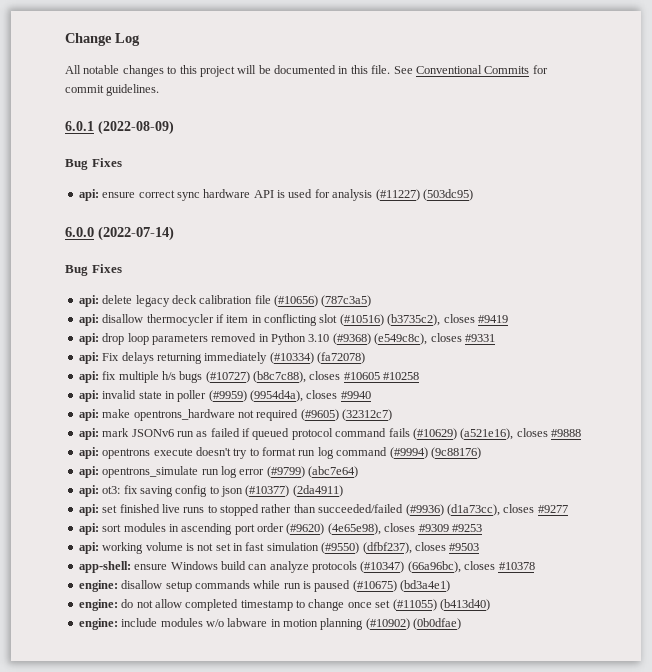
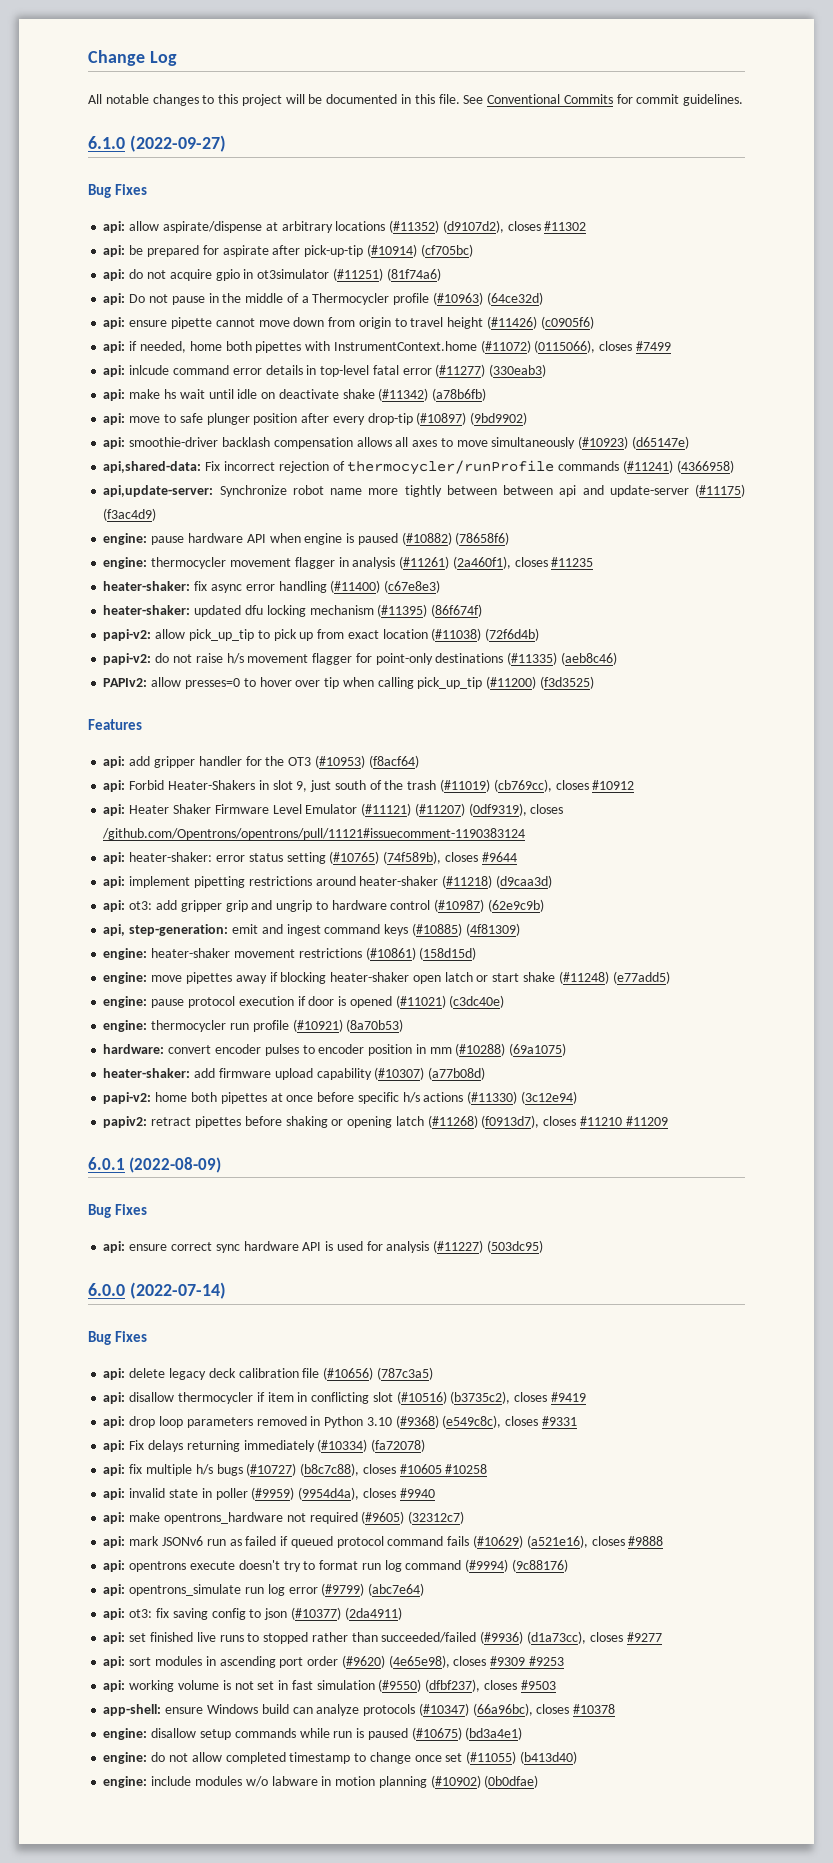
+ 6.1.0 (2022-09-27)
+ Bug Fixes
+ api: allow aspirate/dispense at arbitrary locations (#11352) (d9107d2), closes #11302
+ api: be prepared for aspirate after pick-up-tip (#10914) (cf705bc)
+ api: do not acquire gpio in ot3simulator (#11251) (81f74a6)
+ api: Do not pause in the middle of a Thermocycler profile (#10963) (64ce32d)
+ api: ensure pipette cannot move down from origin to travel height (#11426) (c0905f6)
+ api: if needed, home both pipettes with InstrumentContext.home (#11072) (0115066), closes #7499
+ api: inlcude command error details in top-level fatal error (#11277) (330eab3)
+ api: make hs wait until idle on deactivate shake (#11342) (a78b6fb)
+ api: move to safe plunger position after every drop-tip (#10897) (9bd9902)
+ api: smoothie-driver backlash compensation allows all axes to move simultaneously (#10923) (d65147e)
+ api,shared-data: Fix incorrect rejection of thermocycler/runProfile commands (#11241) (4366958)
+ api,update-server: Synchronize robot name more tightly between between api and update-server (#11175) (f3ac4d9)
+ engine: pause hardware API when engine is paused (#10882) (78658f6)
+ engine: thermocycler movement flagger in analysis (#11261) (2a460f1), closes #11235
+ heater-shaker: fix async error handling (#11400) (c67e8e3)
+ heater-shaker: updated dfu locking mechanism (#11395) (86f674f)
+ papi-v2: allow pick_up_tip to pick up from exact location (#11038) (72f6d4b)
+ papi-v2: do not raise h/s movement flagger for point-only destinations (#11335) (aeb8c46)
+ PAPIv2: allow presses=0 to hover over tip when calling pick_up_tip (#11200) (f3d3525)
+ Features
+ api: add gripper handler for the OT3 (#10953) (f8acf64)
+ api: Forbid Heater-Shakers in slot 9, just south of the trash (#11019) (cb769cc), closes #10912
+ api: Heater Shaker Firmware Level Emulator (#11121) (#11207) (0df9319), closes /github.com/Opentrons/opentrons/pull/11121#issuecomment-1190383124
+ api: heater-shaker: error status setting (#10765) (74f589b), closes #9644
+ api: implement pipetting restrictions around heater-shaker (#11218) (d9caa3d)
+ api: ot3: add gripper grip and ungrip to hardware control (#10987) (62e9c9b)
+ api, step-generation: emit and ingest command keys (#10885) (4f81309)
+ engine: heater-shaker movement restrictions (#10861) (158d15d)
+ engine: move pipettes away if blocking heater-shaker open latch or start shake (#11248) (e77add5)
+ engine: pause protocol execution if door is opened (#11021) (c3dc40e)
+ engine: thermocycler run profile (#10921) (8a70b53)
+ hardware: convert encoder pulses to encoder position in mm (#10288) (69a1075)
+ heater-shaker: add firmware upload capability (#10307) (a77b08d)
+ papi-v2: home both pipettes at once before specific h/s actions (#11330) (3c12e94)
+ papiv2: retract pipettes before shaking or opening latch (#11268) (f0913d7), closes #11210 #11209

